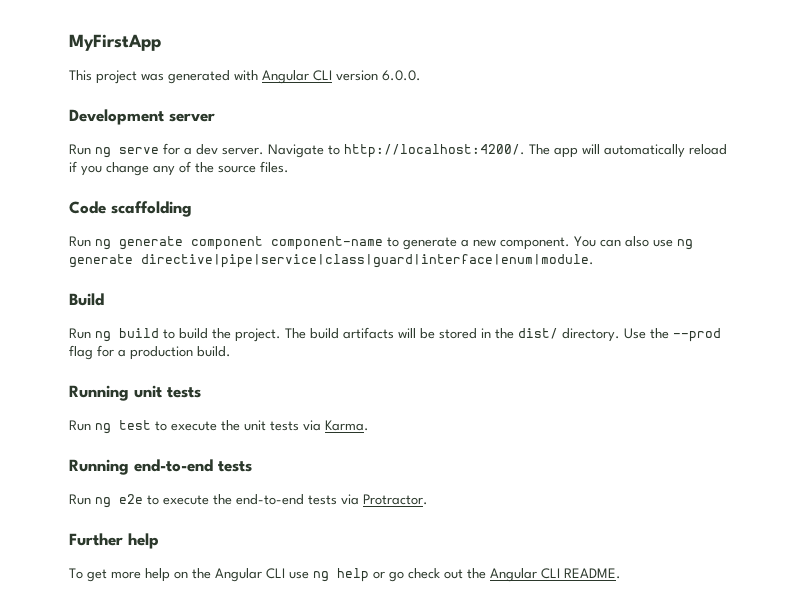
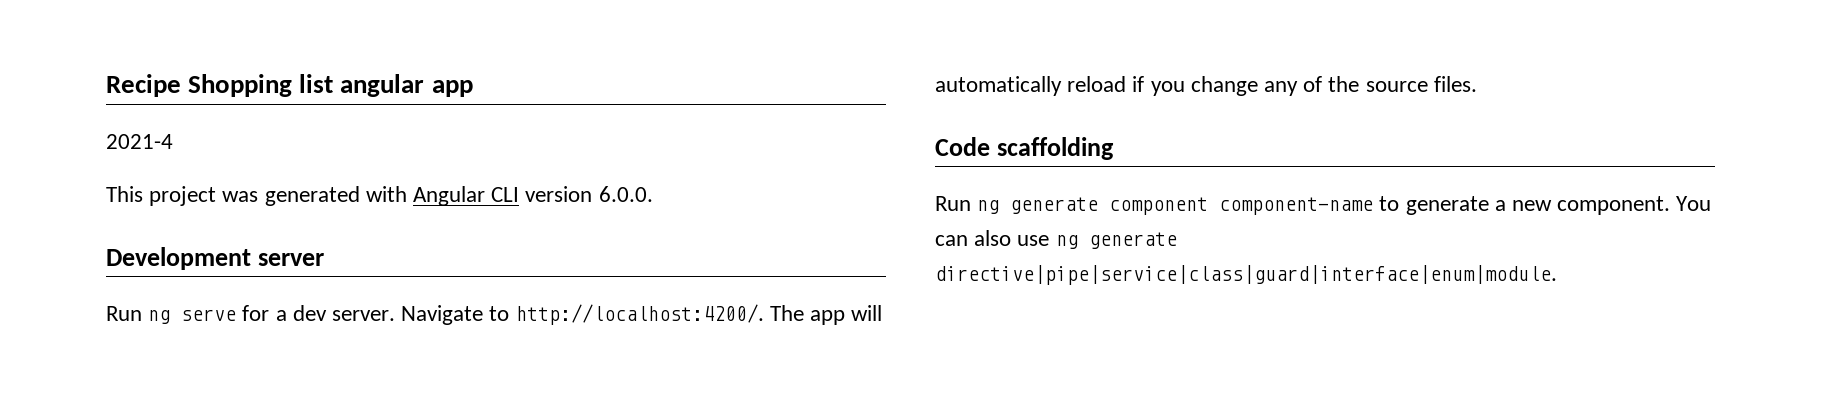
- MyFirstApp
+ Recipe Shopping list angular app
+ 2021-4
- Build
- Run ng build to build the project. The build artifacts will be stored in the dist/ directory. Use the --prod flag for a production build.
- Running unit tests
- Run ng test to execute the unit tests via Karma.
- Running end-to-end tests
- Run ng e2e to execute the end-to-end tests via Protractor.
- Further help
- To get more help on the Angular CLI use ng help or go check out the Angular CLI README.

